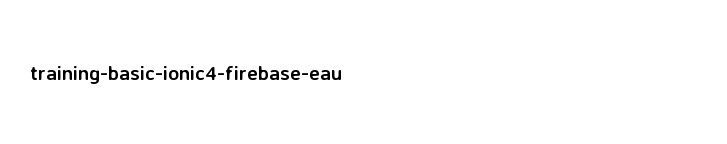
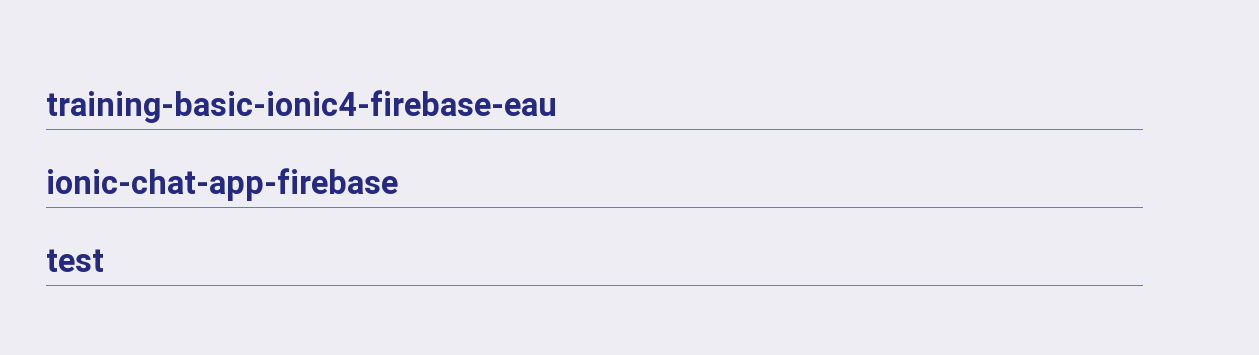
+ ionic-chat-app-firebase
+ test

